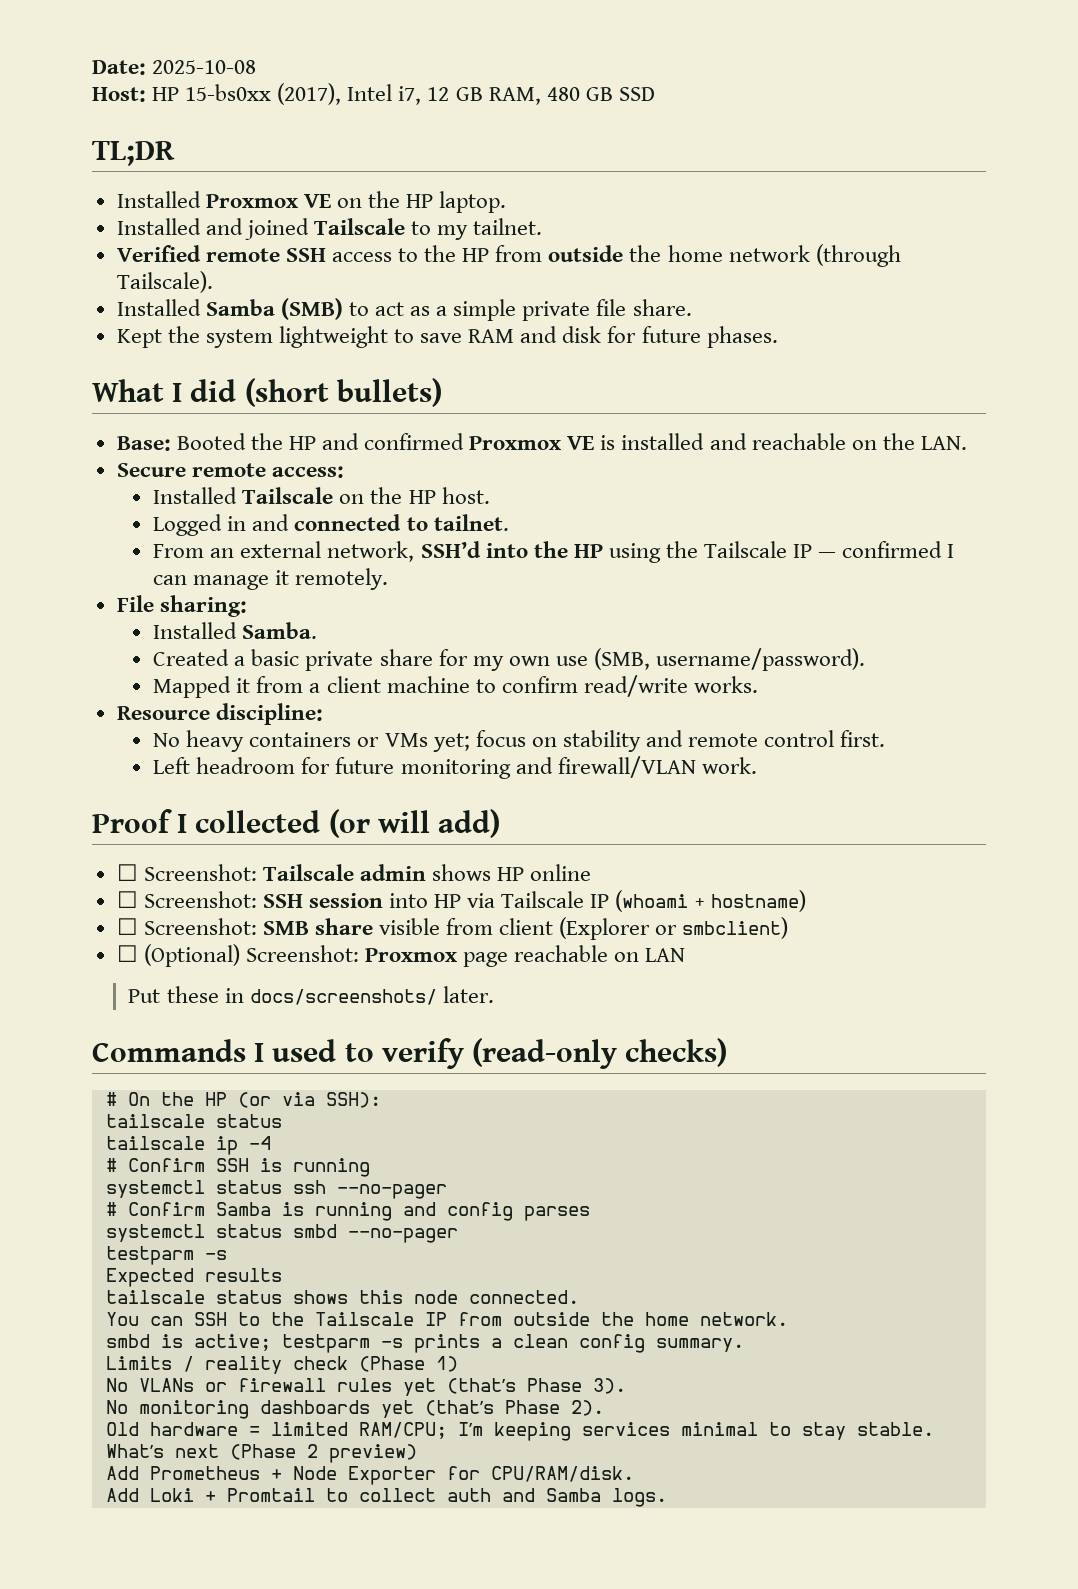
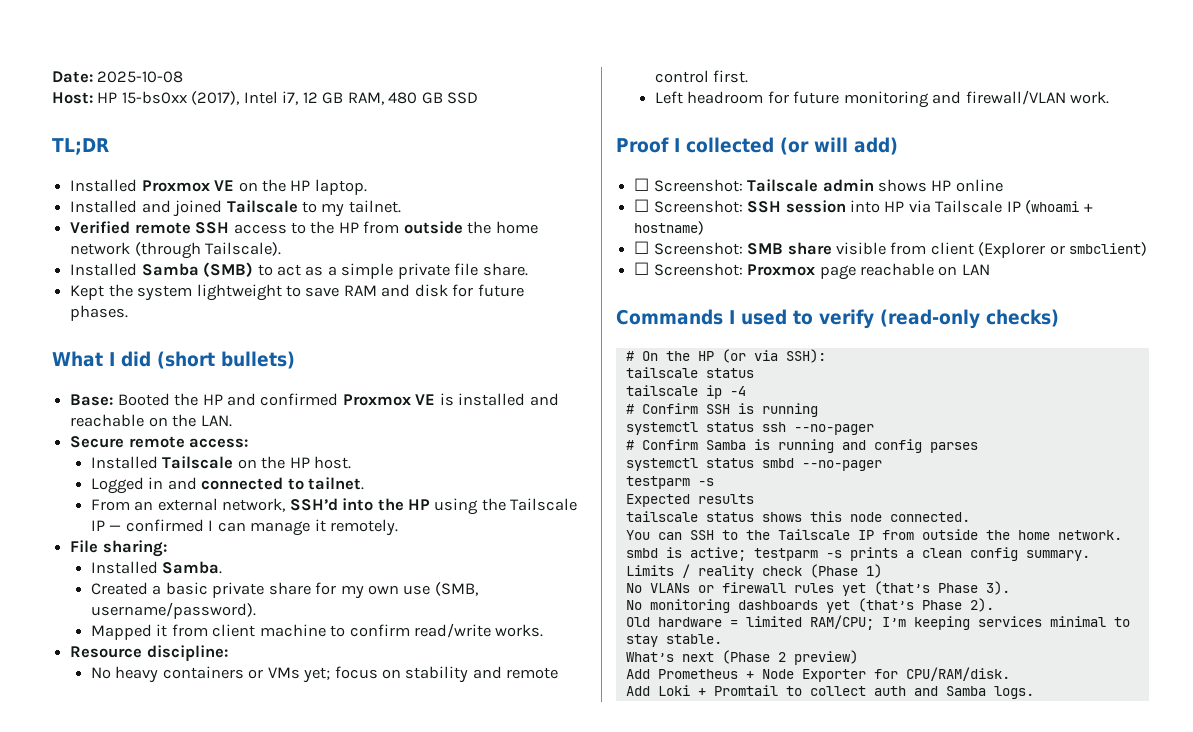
- Mapped it from a client machine to confirm read/write works.
+ Mapped it from client machine to confirm read/write works.
- ☐ (Optional) Screenshot: Proxmox page reachable on LAN
+ ☐ Screenshot: Proxmox page reachable on LAN
- Put these in docs/screenshots/ later.

